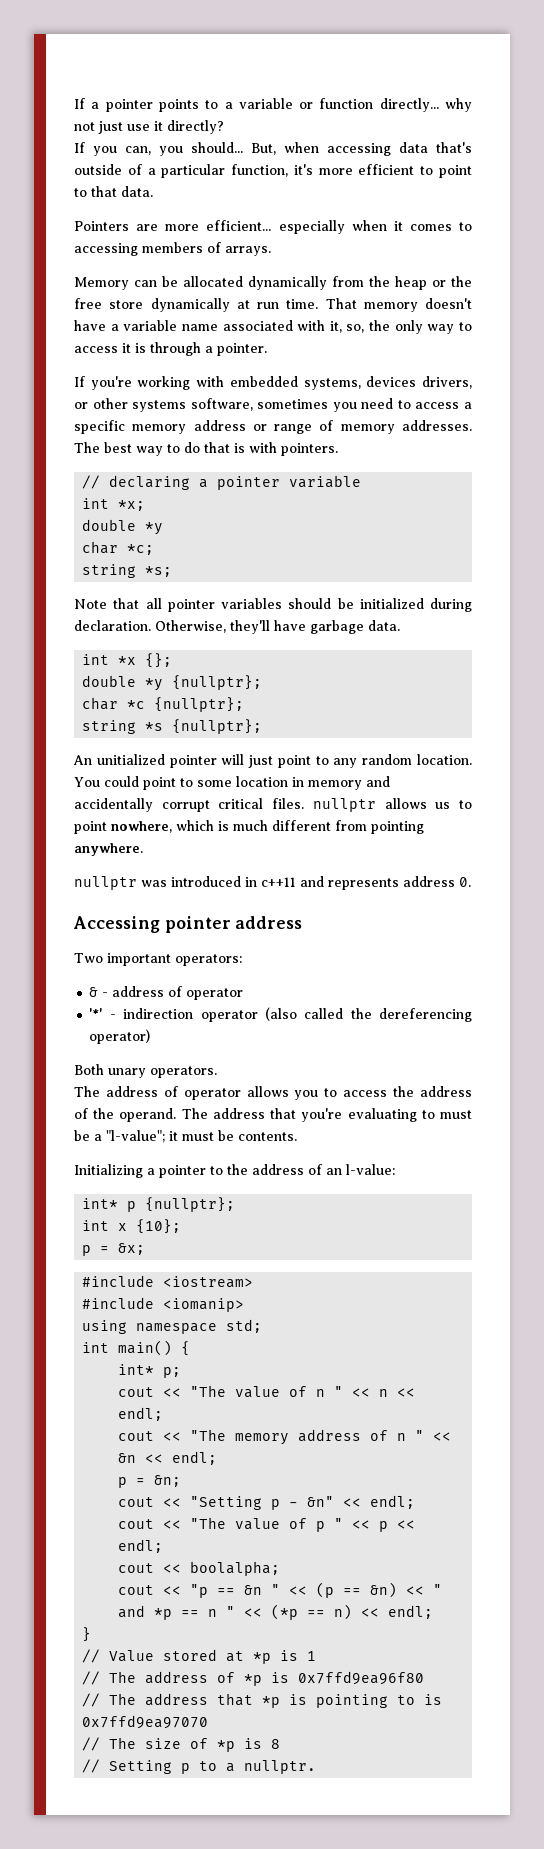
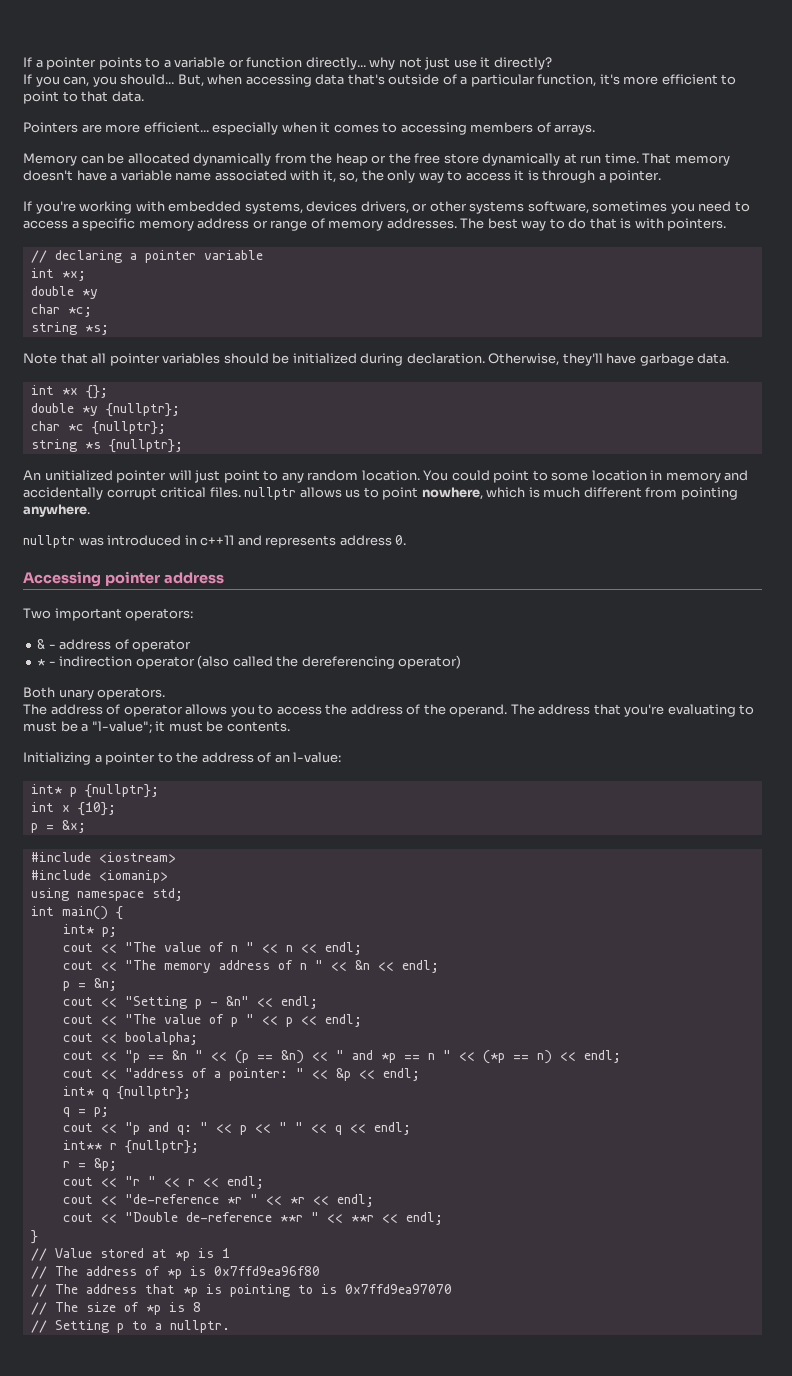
- '*' - indirection operator (also called the dereferencing operator)
+ * - indirection operator (also called the dereferencing operator)
+ cout << "address of a pointer: " << &p << endl;
+ int* q {nullptr};
+ q = p;
+ cout << "p and q: " << p << " " << q << endl;
+ int** r {nullptr};
+ r = &p;
+ cout << "r " << r << endl;
+ cout << "de-reference *r " << *r << endl;
+ cout << "Double de-reference **r " << **r << endl;

